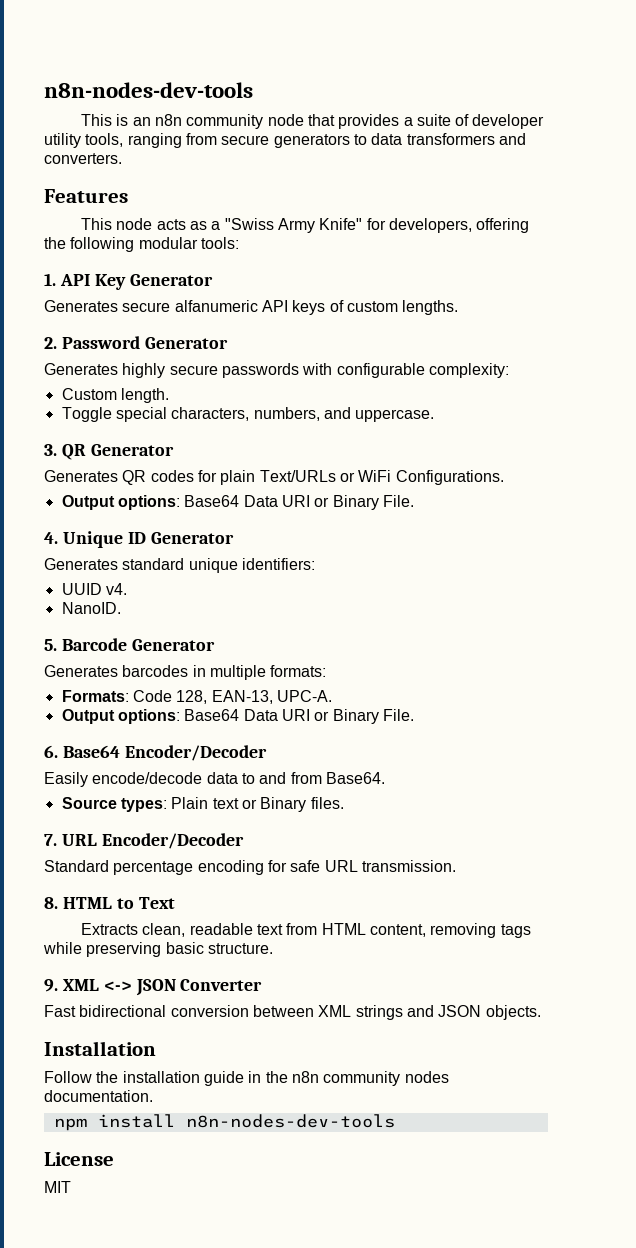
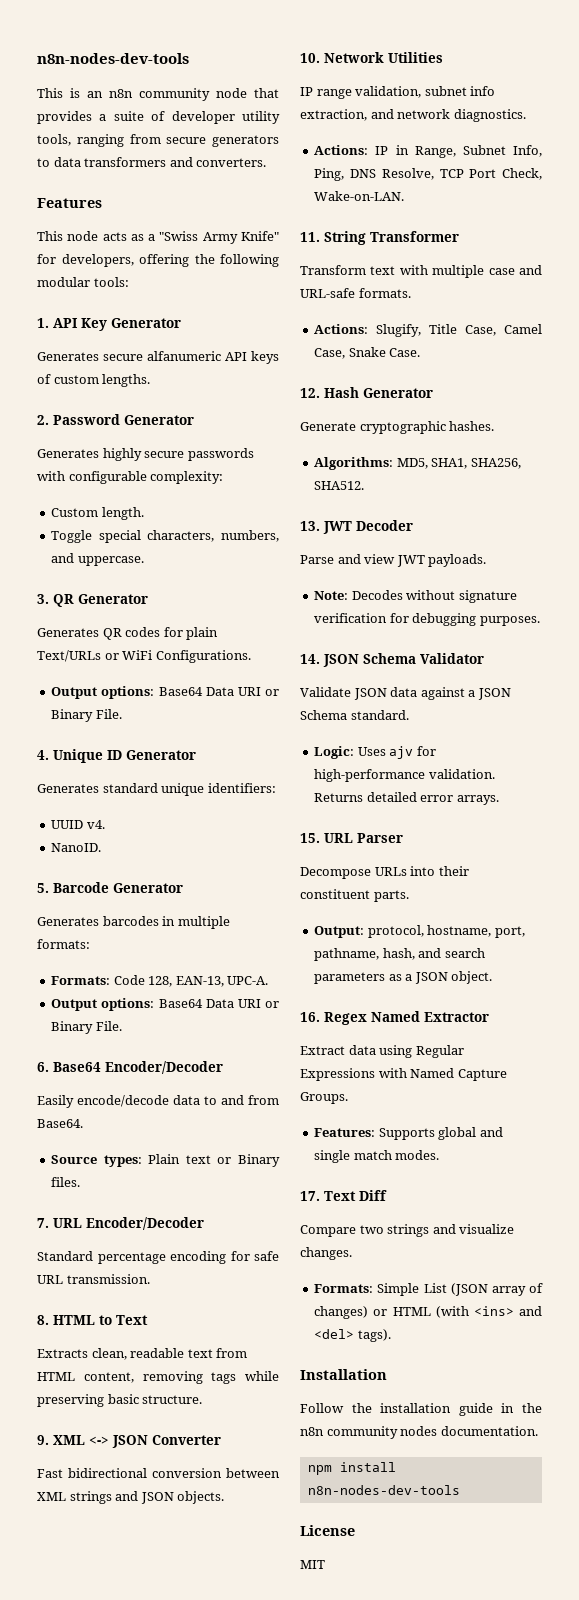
+ 10. Network Utilities
+ IP range validation, subnet info extraction, and network diagnostics.
+ Actions: IP in Range, Subnet Info, Ping, DNS Resolve, TCP Port Check, Wake-on-LAN.
+ 11. String Transformer
+ Transform text with multiple case and URL-safe formats.
+ Actions: Slugify, Title Case, Camel Case, Snake Case.
+ 12. Hash Generator
+ Generate cryptographic hashes.
+ Algorithms: MD5, SHA1, SHA256, SHA512.
+ 13. JWT Decoder
+ Parse and view JWT payloads.
+ Note: Decodes without signature verification for debugging purposes.
+ 14. JSON Schema Validator
+ Validate JSON data against a JSON Schema standard.
+ Logic: Uses ajv for high-performance validation. Returns detailed error arrays.
+ 15. URL Parser
+ Decompose URLs into their constituent parts.
+ Output: protocol, hostname, port, pathname, hash, and search parameters as a JSON object.
+ 16. Regex Named Extractor
+ Extract data using Regular Expressions with Named Capture Groups.
+ Features: Supports global and single match modes.
+ 17. Text Diff
+ Compare two strings and visualize changes.
+ Formats: Simple List (JSON array of changes) or HTML (with <ins> and <del> tags).

